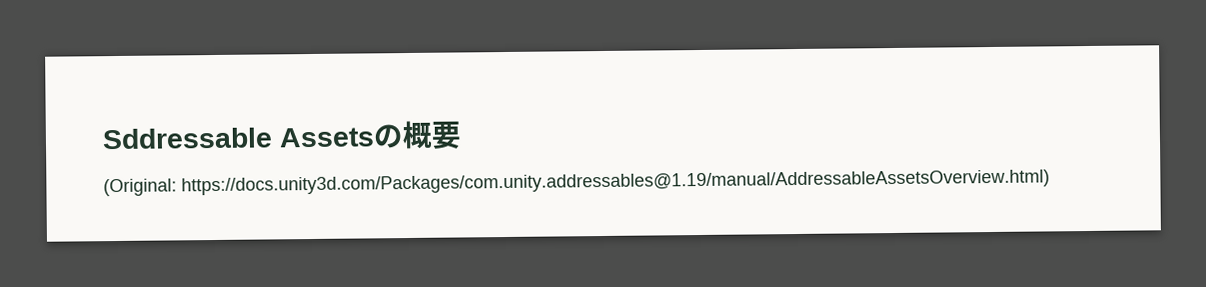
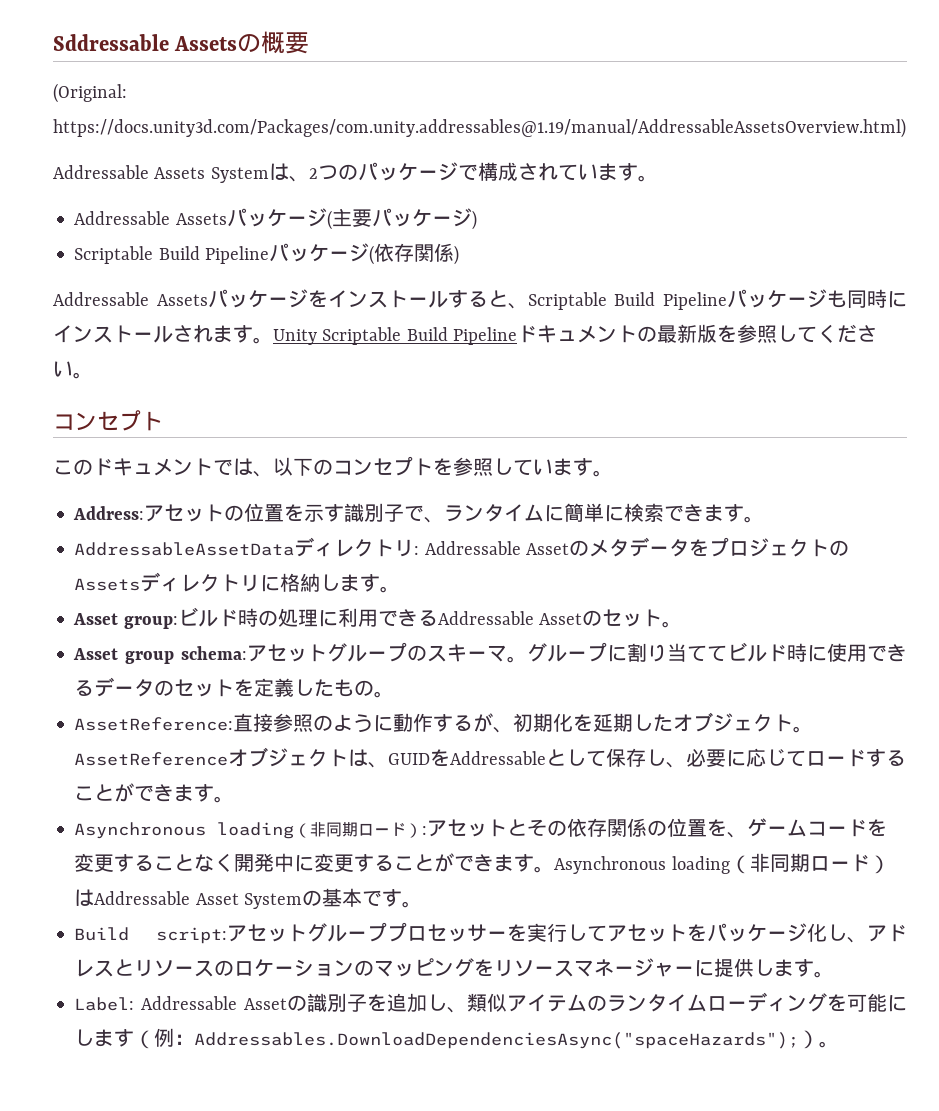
+ Addressable Assets Systemは、2つのパッケージで構成されています。
+ Addressable Assetsパッケージ(主要パッケージ)
+ Scriptable Build Pipelineパッケージ(依存関係)
+ Addressable Assetsパッケージをインストールすると、Scriptable Build Pipelineパッケージも同時にインストールされます。Unity Scriptable Build Pipelineドキュメントの最新版を参照してください。
+ コンセプト
+ このドキュメントでは、以下のコンセプトを参照しています。
+ Address:アセットの位置を示す識別子で、ランタイムに簡単に検索できます。
+ AddressableAssetDataディレクトリ: Addressable AssetのメタデータをプロジェクトのAssetsディレクトリに格納します。
+ Asset group:ビルド時の処理に利用できるAddressable Assetのセット。
+ Asset group schema:アセットグループのスキーマ。グループに割り当ててビルド時に使用できるデータのセットを定義したもの。
+ AssetReference:直接参照のように動作するが、初期化を延期したオブジェクト。AssetReferenceオブジェクトは、GUIDをAddressableとして保存し、必要に応じてロードすることができます。
+ Asynchronous loading（非同期ロード）:アセットとその依存関係の位置を、ゲームコードを変更することなく開発中に変更することができます。Asynchronous loading（非同期ロード）はAddressable Asset Systemの基本です。
+ Build script:アセットグループプロセッサーを実行してアセットをパッケージ化し、アドレスとリソースのロケーションのマッピングをリソースマネージャーに提供します。
+ Label: Addressable Assetの識別子を追加し、類似アイテムのランタイムローディングを可能にします（例：Addressables.DownloadDependenciesAsync("spaceHazards");）。

